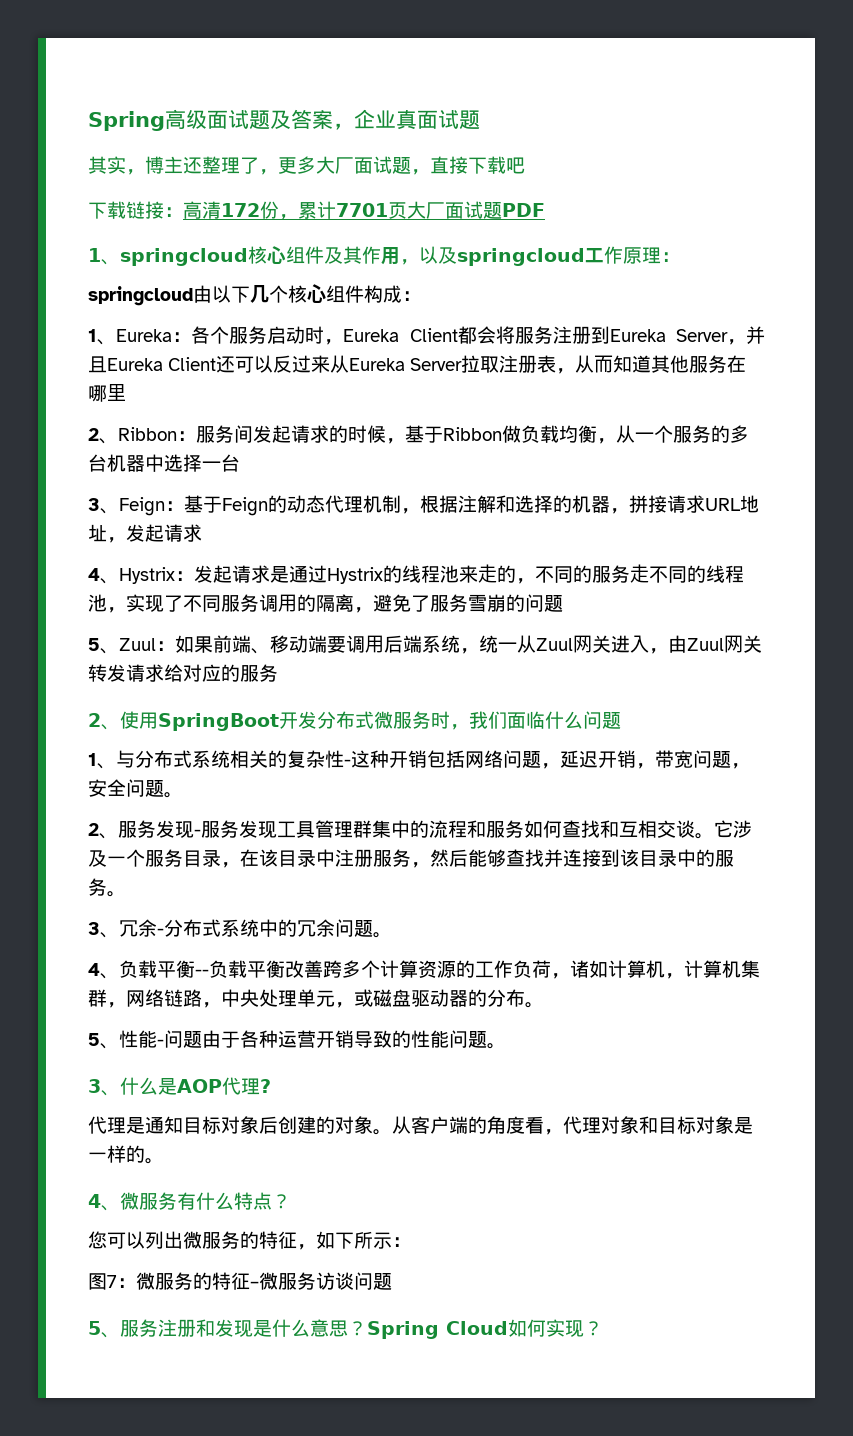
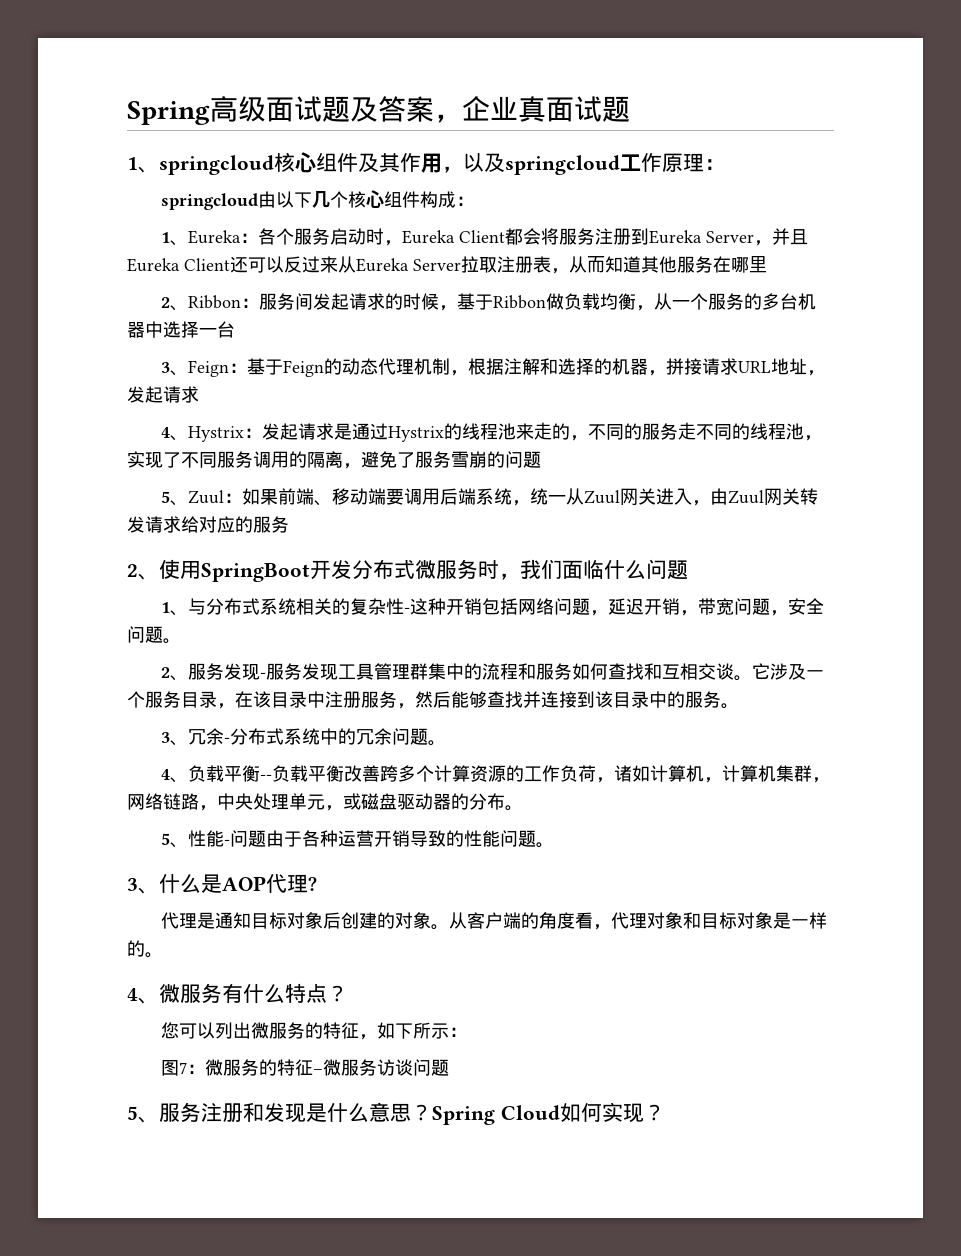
- 其实，博主还整理了，更多大厂面试题，直接下载吧
- 下载链接：高清172份，累计7701页大厂面试题PDF

